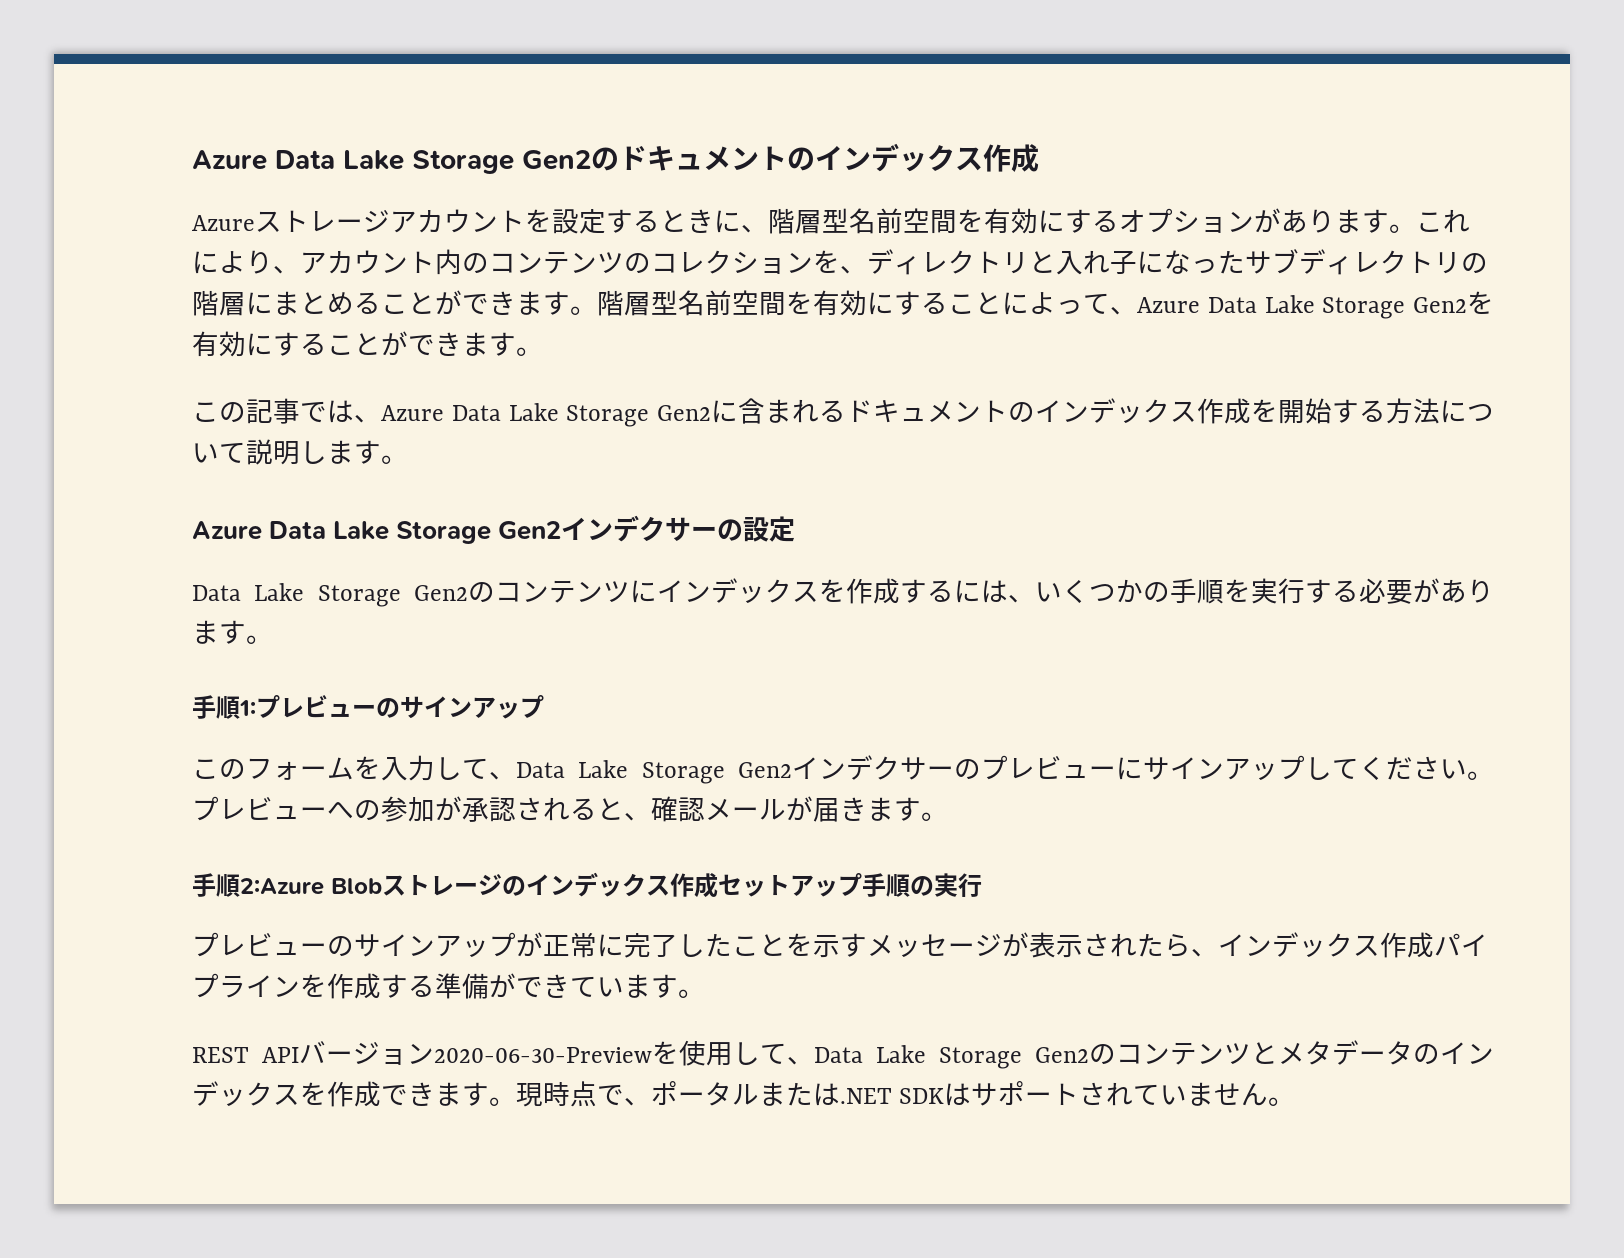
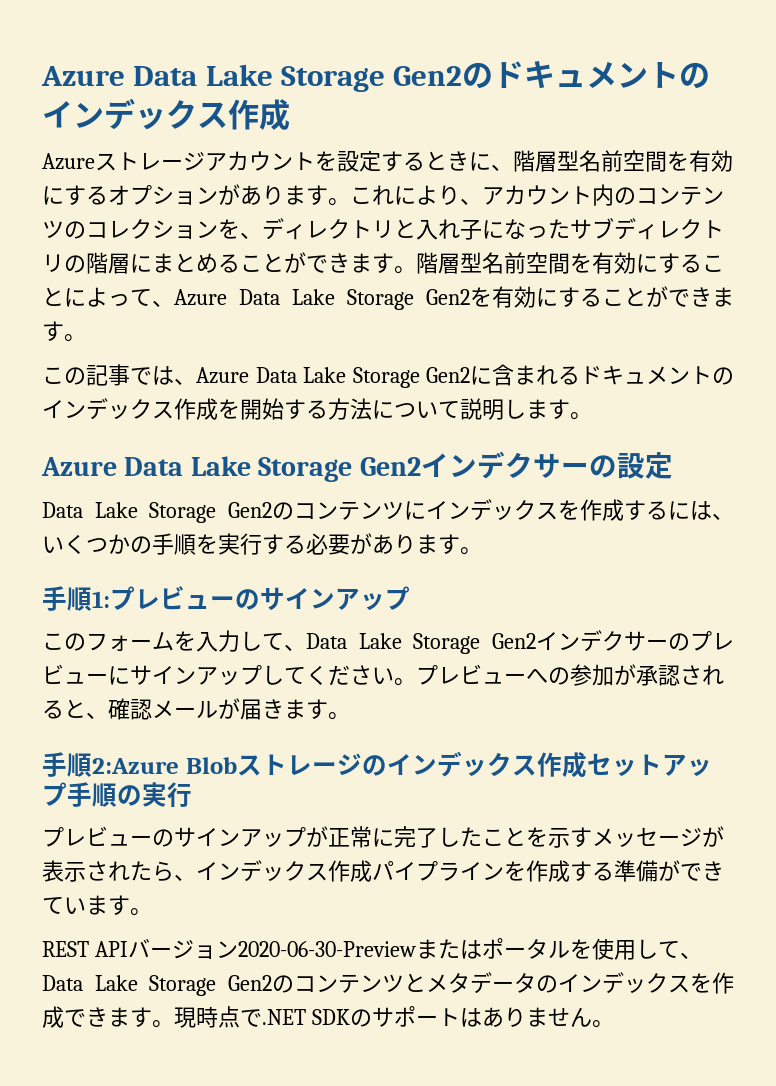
- REST APIバージョン2020-06-30-Previewを使用して、Data Lake Storage Gen2のコンテンツとメタデータのインデックスを作成できます。
+ REST APIバージョン2020-06-30-Previewまたはポータルを使用して、Data Lake Storage Gen2のコンテンツとメタデータのインデックスを作成できます。
- 現時点で、ポータルまたは.NET SDKはサポートされていません。
+ 現時点で.NET SDKのサポートはありません。

